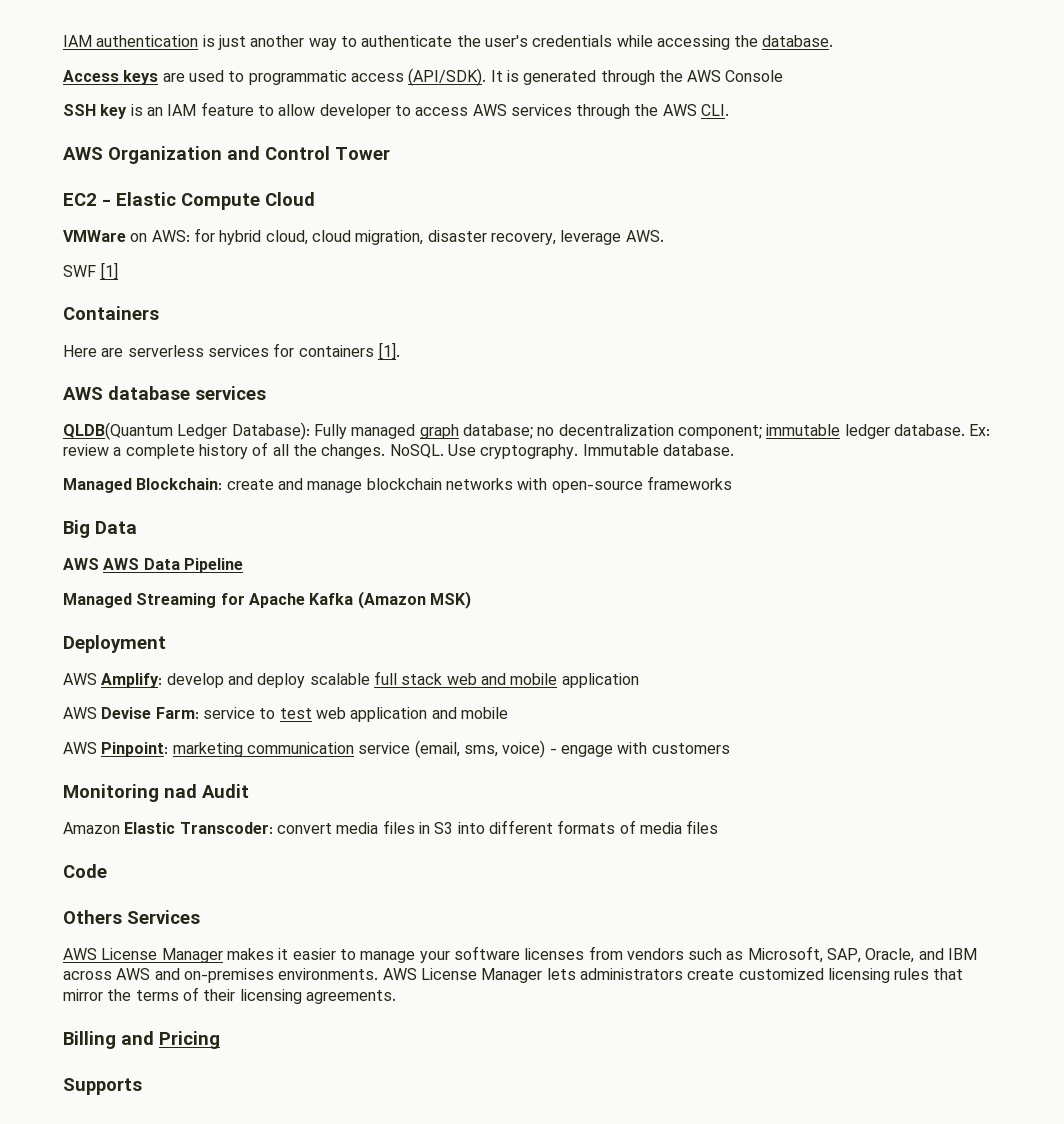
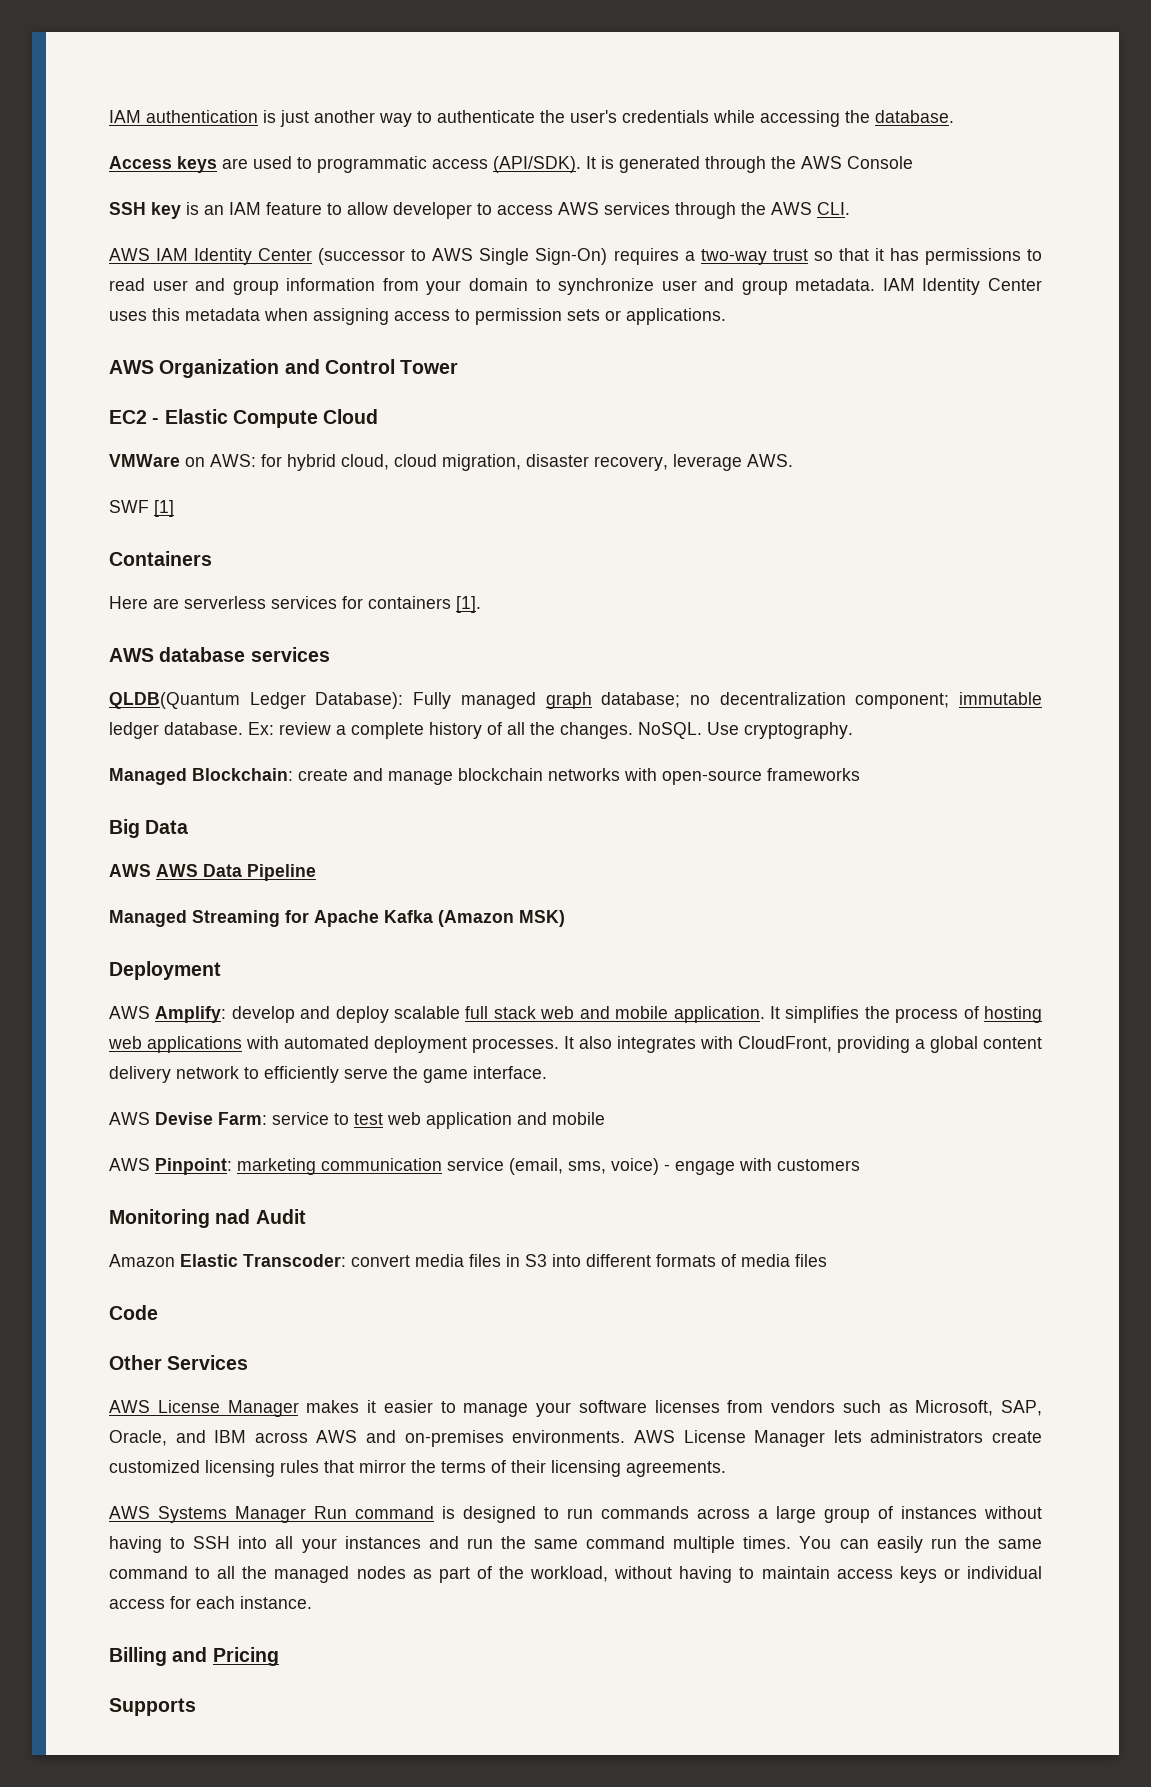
+ AWS IAM Identity Center (successor to AWS Single Sign-On) requires a two-way trust so that it has permissions to read user and group information from your domain to synchronize user and group metadata. IAM Identity Center uses this metadata when assigning access to permission sets or applications.
- Immutable database.
- AWS Amplify: develop and deploy scalable full stack web and mobile application
+ AWS Amplify: develop and deploy scalable full stack web and mobile application. It simplifies the process of hosting web applications with automated deployment processes. It also integrates with CloudFront, providing a global content delivery network to efficiently serve the game interface.
- Others Services
+ Other Services
+ AWS Systems Manager Run command is designed to run commands across a large group of instances without having to SSH into all your instances and run the same command multiple times. You can easily run the same command to all the managed nodes as part of the workload, without having to maintain access keys or individual access for each instance.

